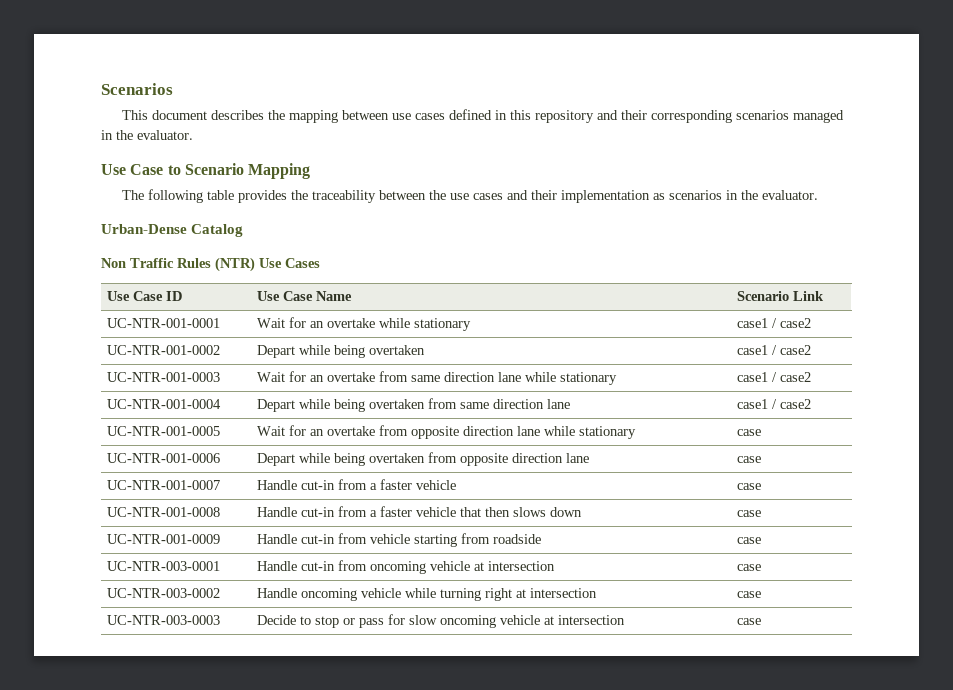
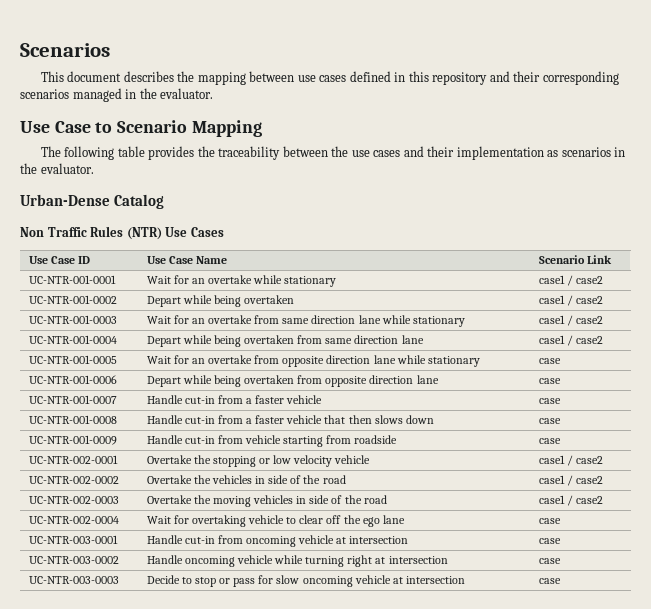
+ UC-NTR-002-0001 | Overtake the stopping or low velocity vehicle | case1 / case2
+ UC-NTR-002-0002 | Overtake the vehicles in side of the road | case1 / case2
+ UC-NTR-002-0003 | Overtake the moving vehicles in side of the road | case1 / case2
+ UC-NTR-002-0004 | Wait for overtaking vehicle to clear off the ego lane | case

